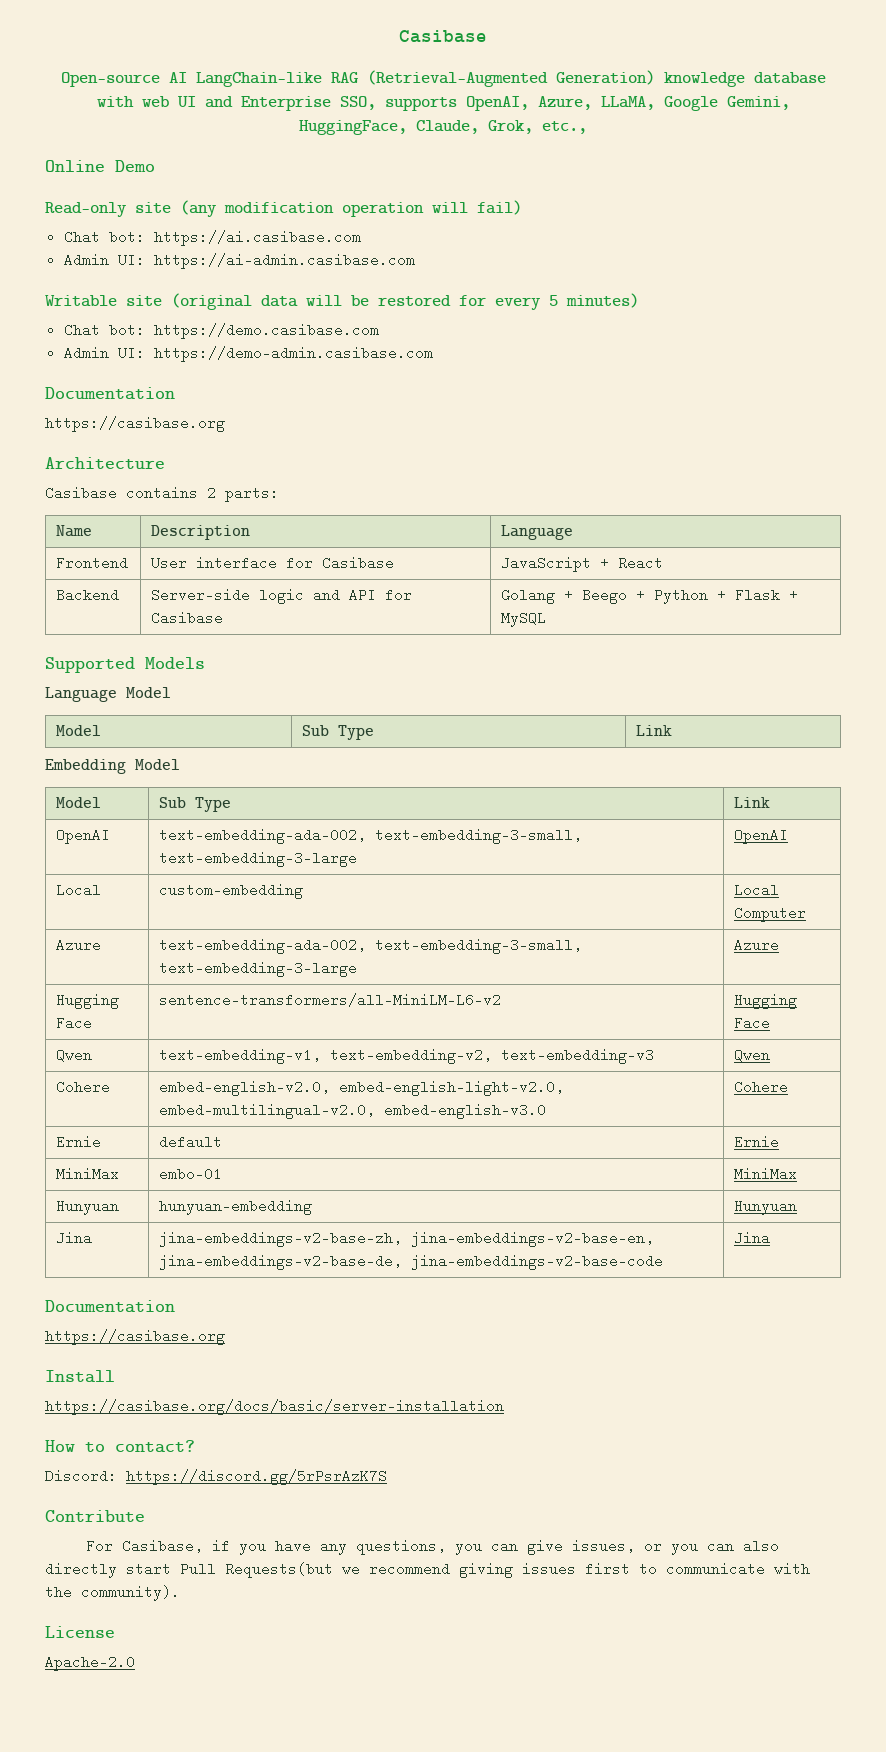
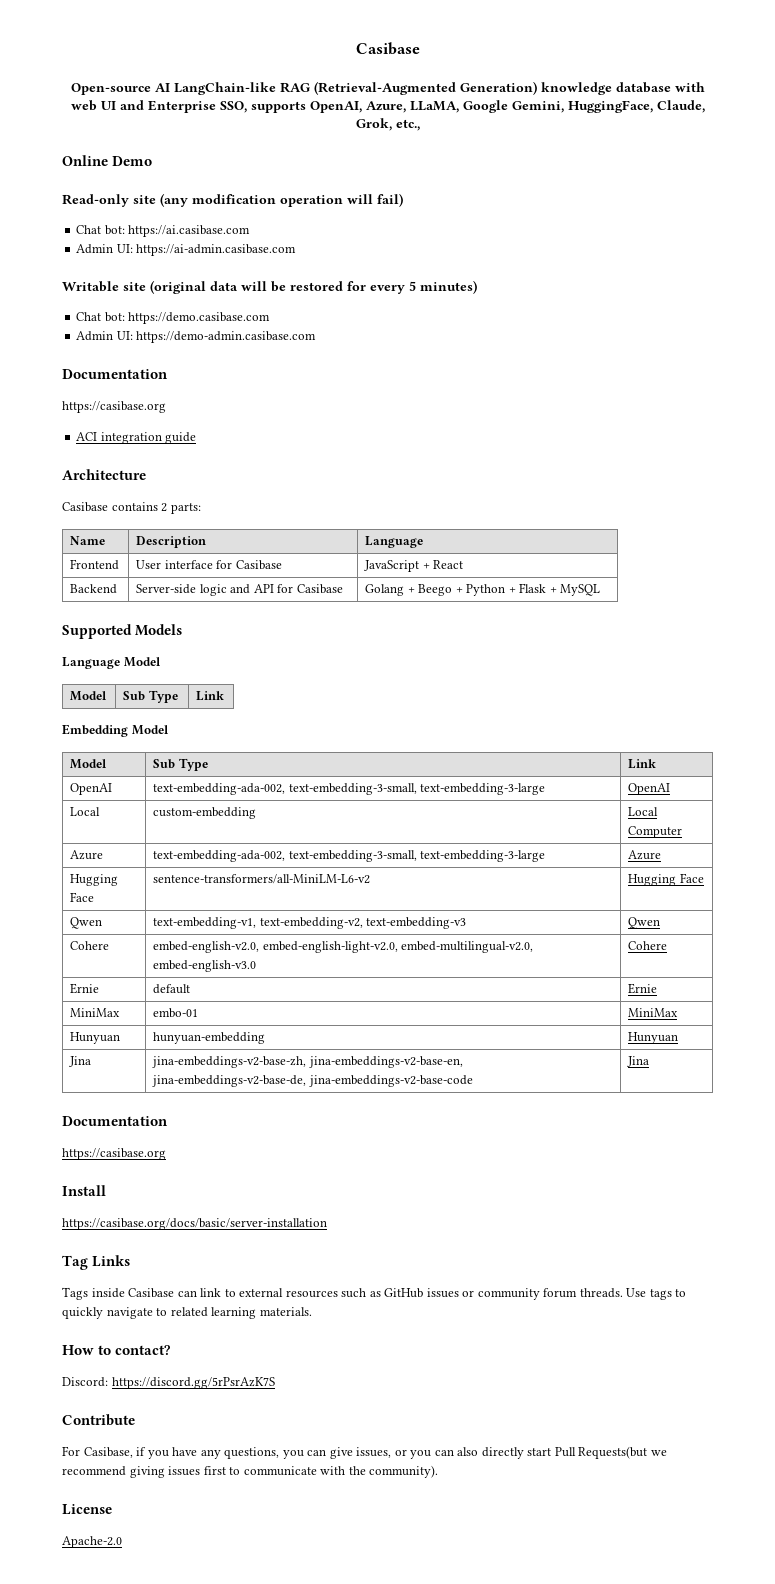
+ ACI integration guide
+ Tag Links
+ Tags inside Casibase can link to external resources such as GitHub issues or community forum threads. Use tags to quickly navigate to related learning materials.

